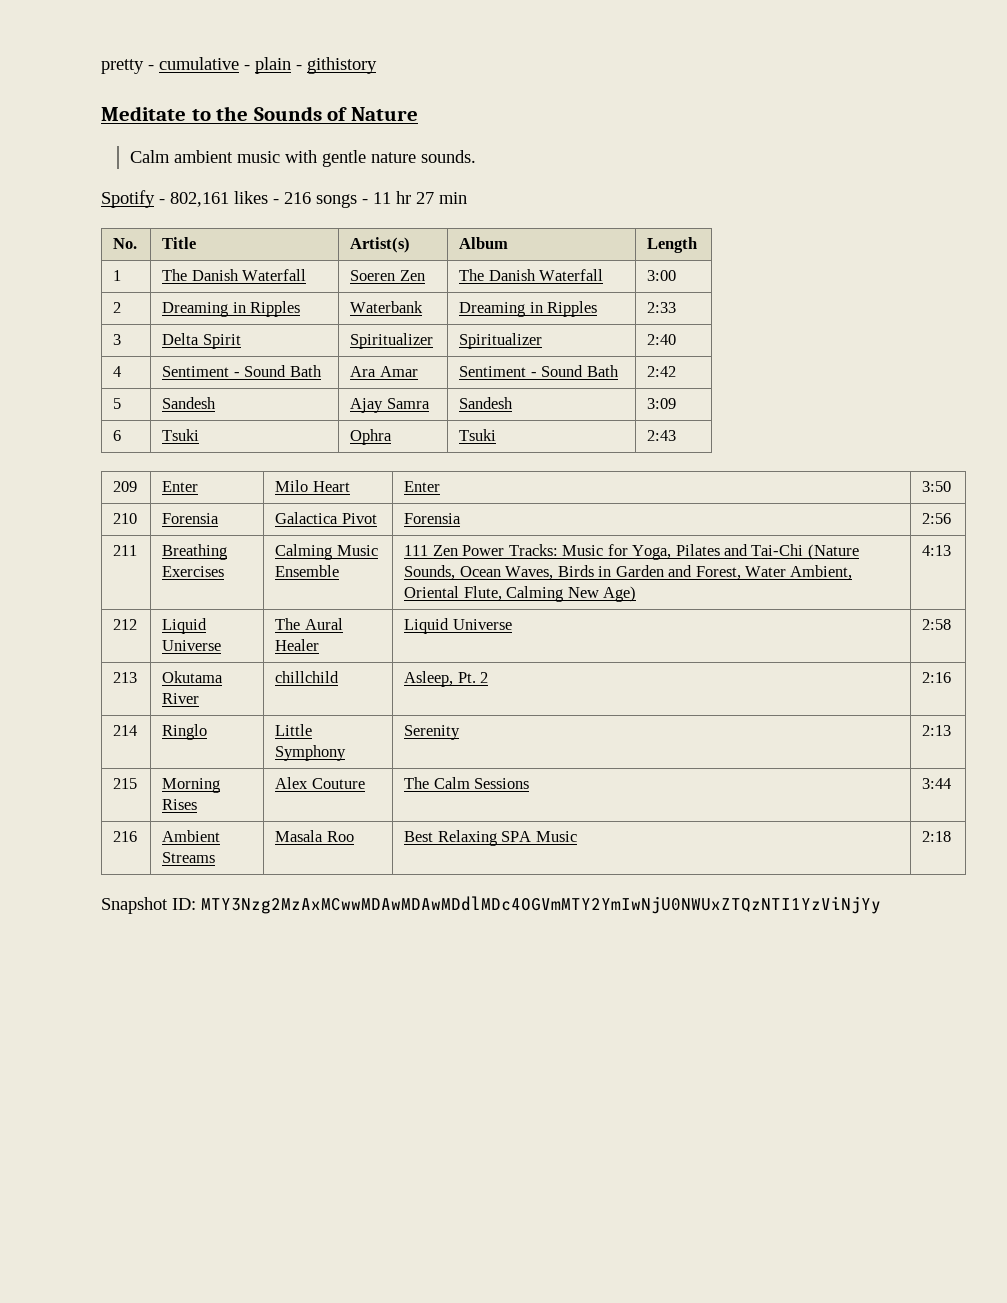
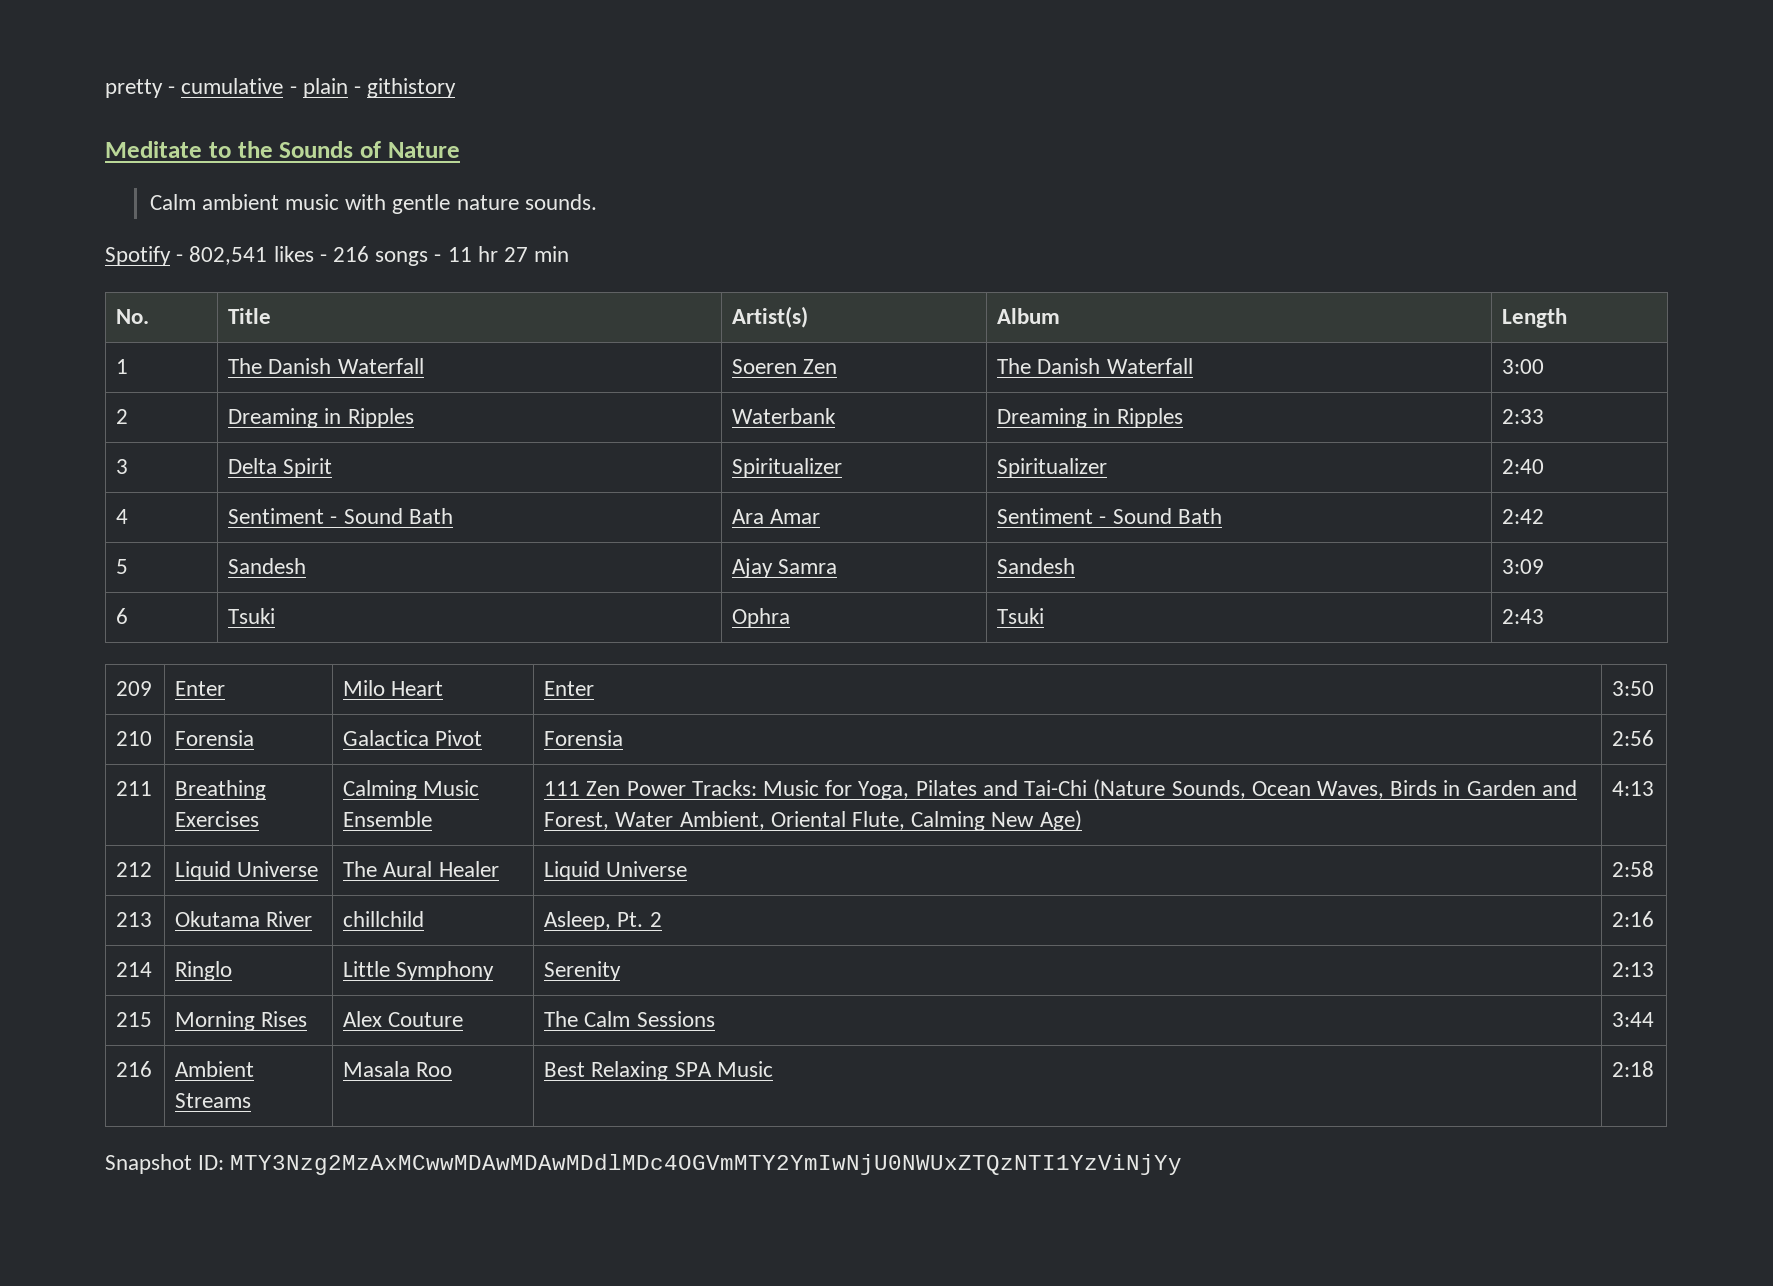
- Spotify - 802,161 likes - 216 songs - 11 hr 27 min
+ Spotify - 802,541 likes - 216 songs - 11 hr 27 min

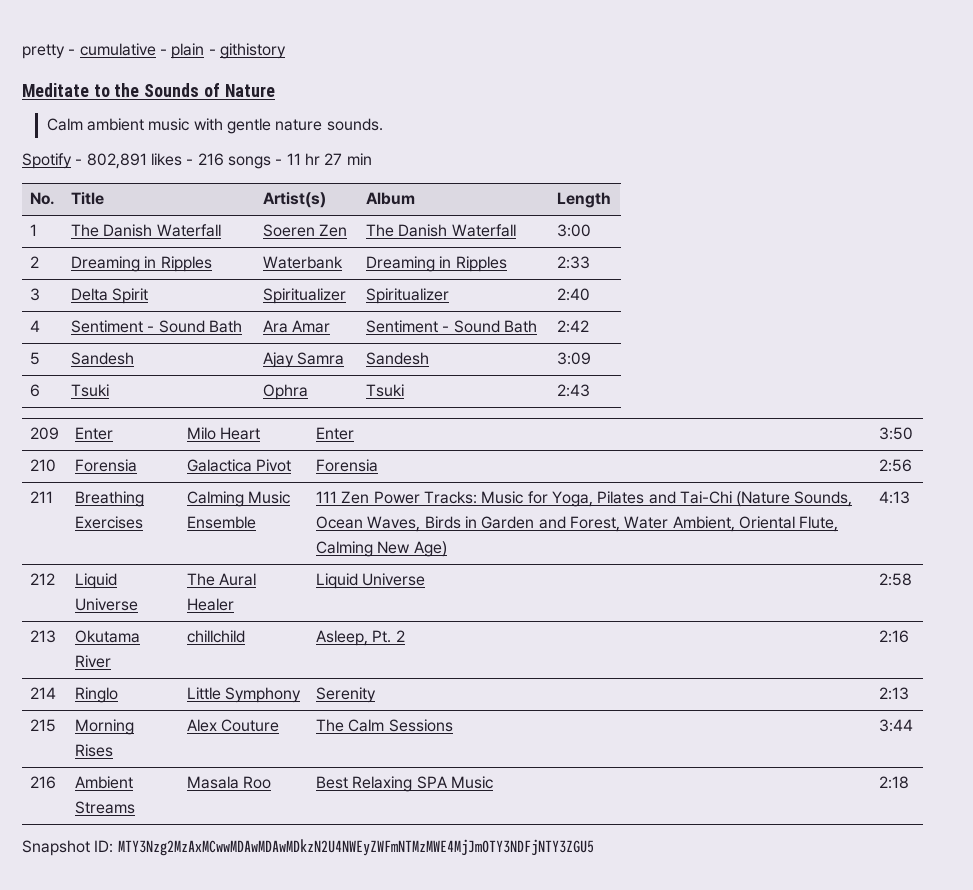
- Spotify - 802,541 likes - 216 songs - 11 hr 27 min
+ Spotify - 802,891 likes - 216 songs - 11 hr 27 min
- Snapshot ID: MTY3Nzg2MzAxMCwwMDAwMDAwMDdlMDc4OGVmMTY2YmIwNjU0NWUxZTQzNTI1YzViNjYy
+ Snapshot ID: MTY3Nzg2MzAxMCwwMDAwMDAwMDkzN2U4NWEyZWFmNTMzMWE4MjJmOTY3NDFjNTY3ZGU5

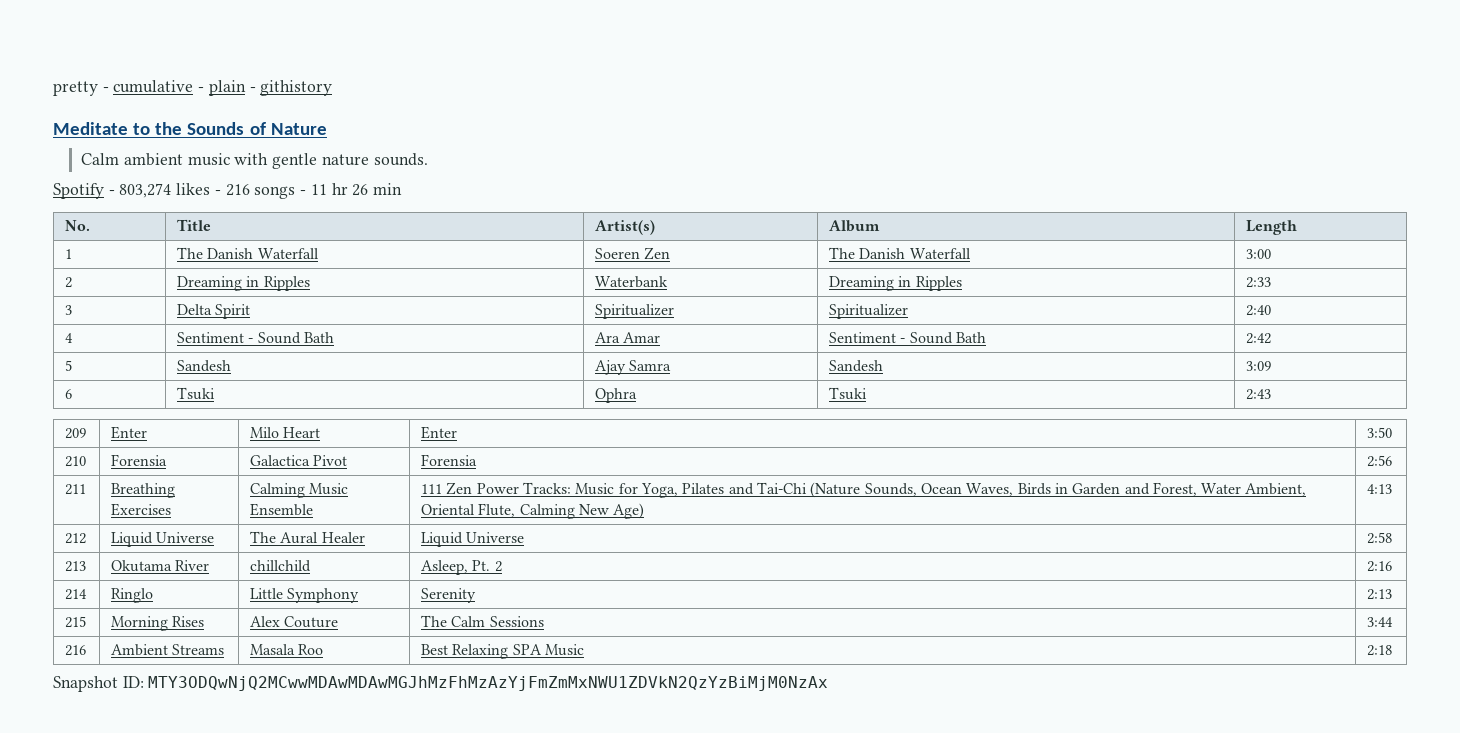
- Spotify - 802,891 likes - 216 songs - 11 hr 27 min
+ Spotify - 803,274 likes - 216 songs - 11 hr 26 min
- Snapshot ID: MTY3Nzg2MzAxMCwwMDAwMDAwMDkzN2U4NWEyZWFmNTMzMWE4MjJmOTY3NDFjNTY3ZGU5
+ Snapshot ID: MTY3ODQwNjQ2MCwwMDAwMDAwMGJhMzFhMzAzYjFmZmMxNWU1ZDVkN2QzYzBiMjM0NzAx

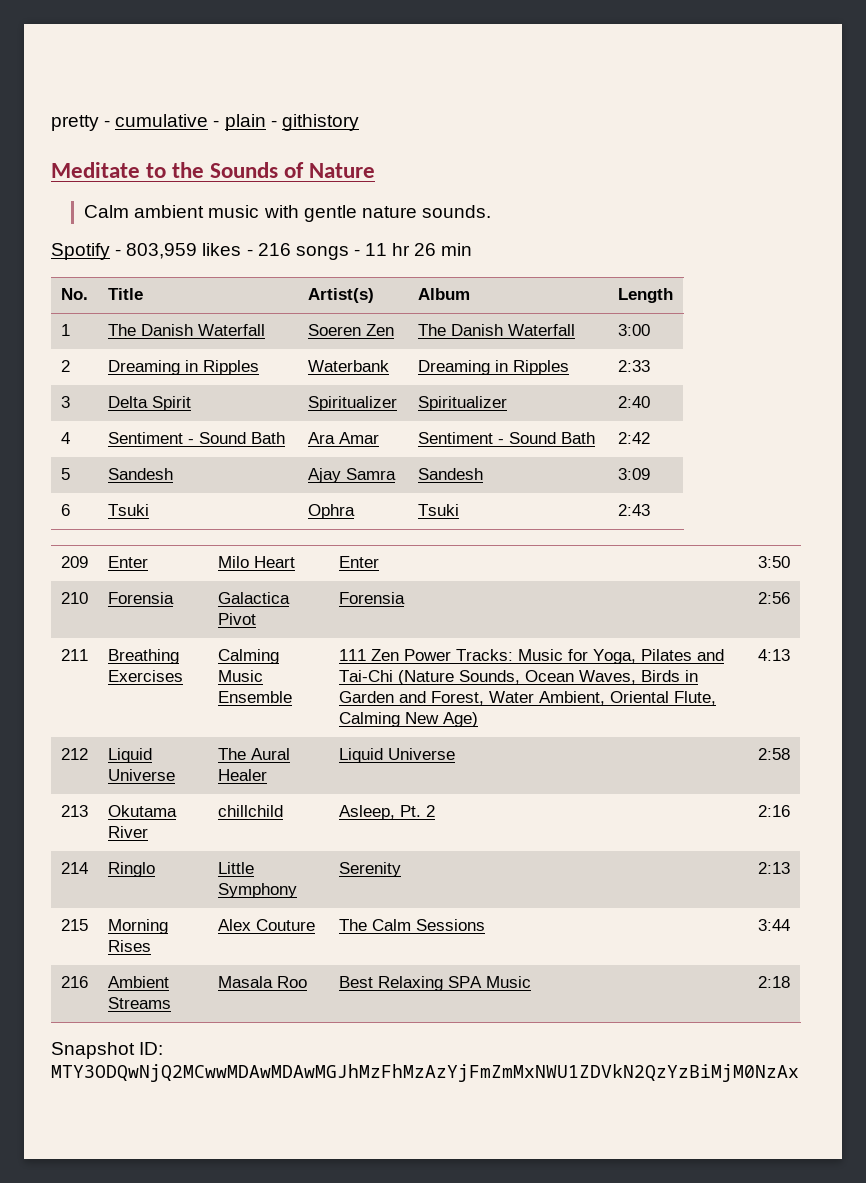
- Spotify - 803,274 likes - 216 songs - 11 hr 26 min
+ Spotify - 803,959 likes - 216 songs - 11 hr 26 min

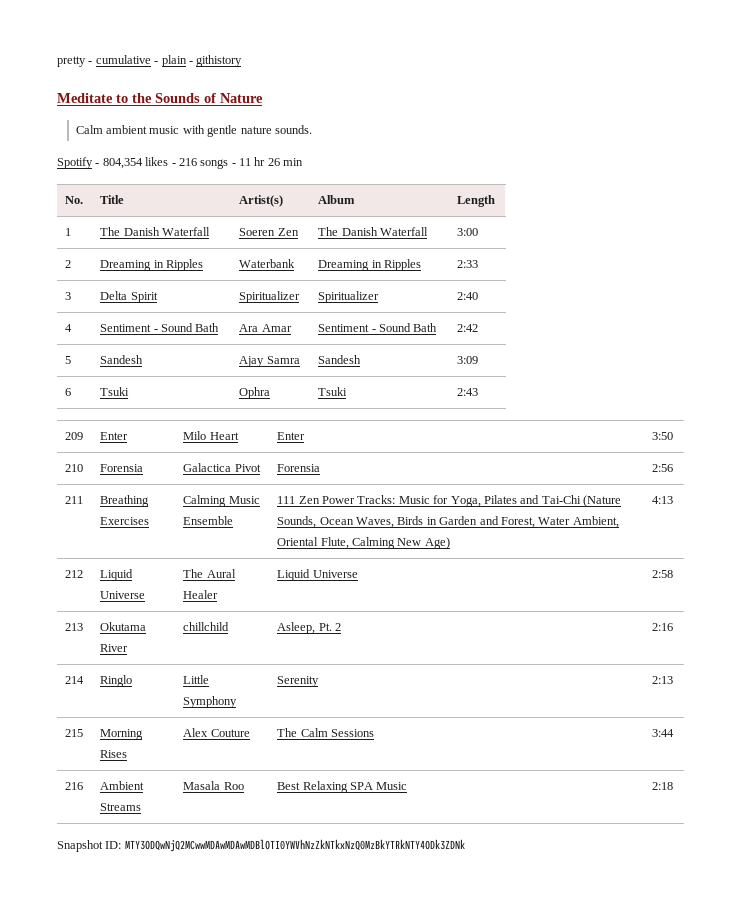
- Spotify - 803,959 likes - 216 songs - 11 hr 26 min
+ Spotify - 804,354 likes - 216 songs - 11 hr 26 min
- Snapshot ID: MTY3ODQwNjQ2MCwwMDAwMDAwMGJhMzFhMzAzYjFmZmMxNWU1ZDVkN2QzYzBiMjM0NzAx
+ Snapshot ID: MTY3ODQwNjQ2MCwwMDAwMDAwMDBlOTI0YWVhNzZkNTkxNzQ0MzBkYTRkNTY4ODk3ZDNk

